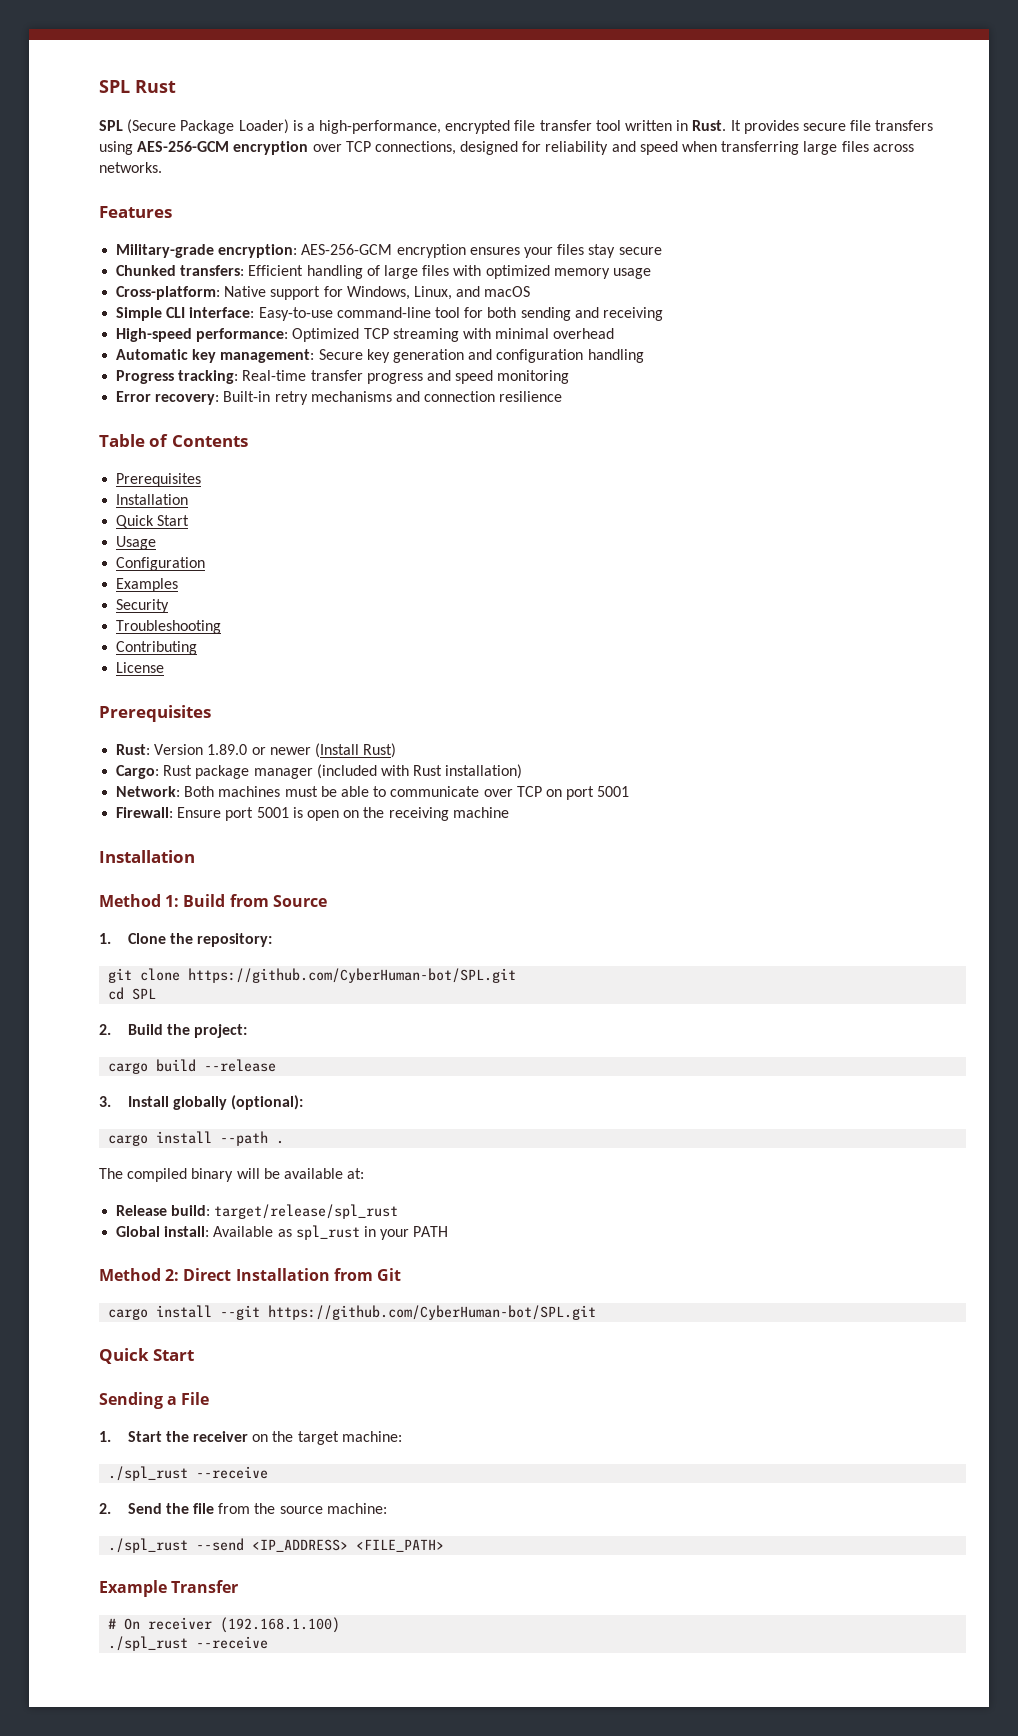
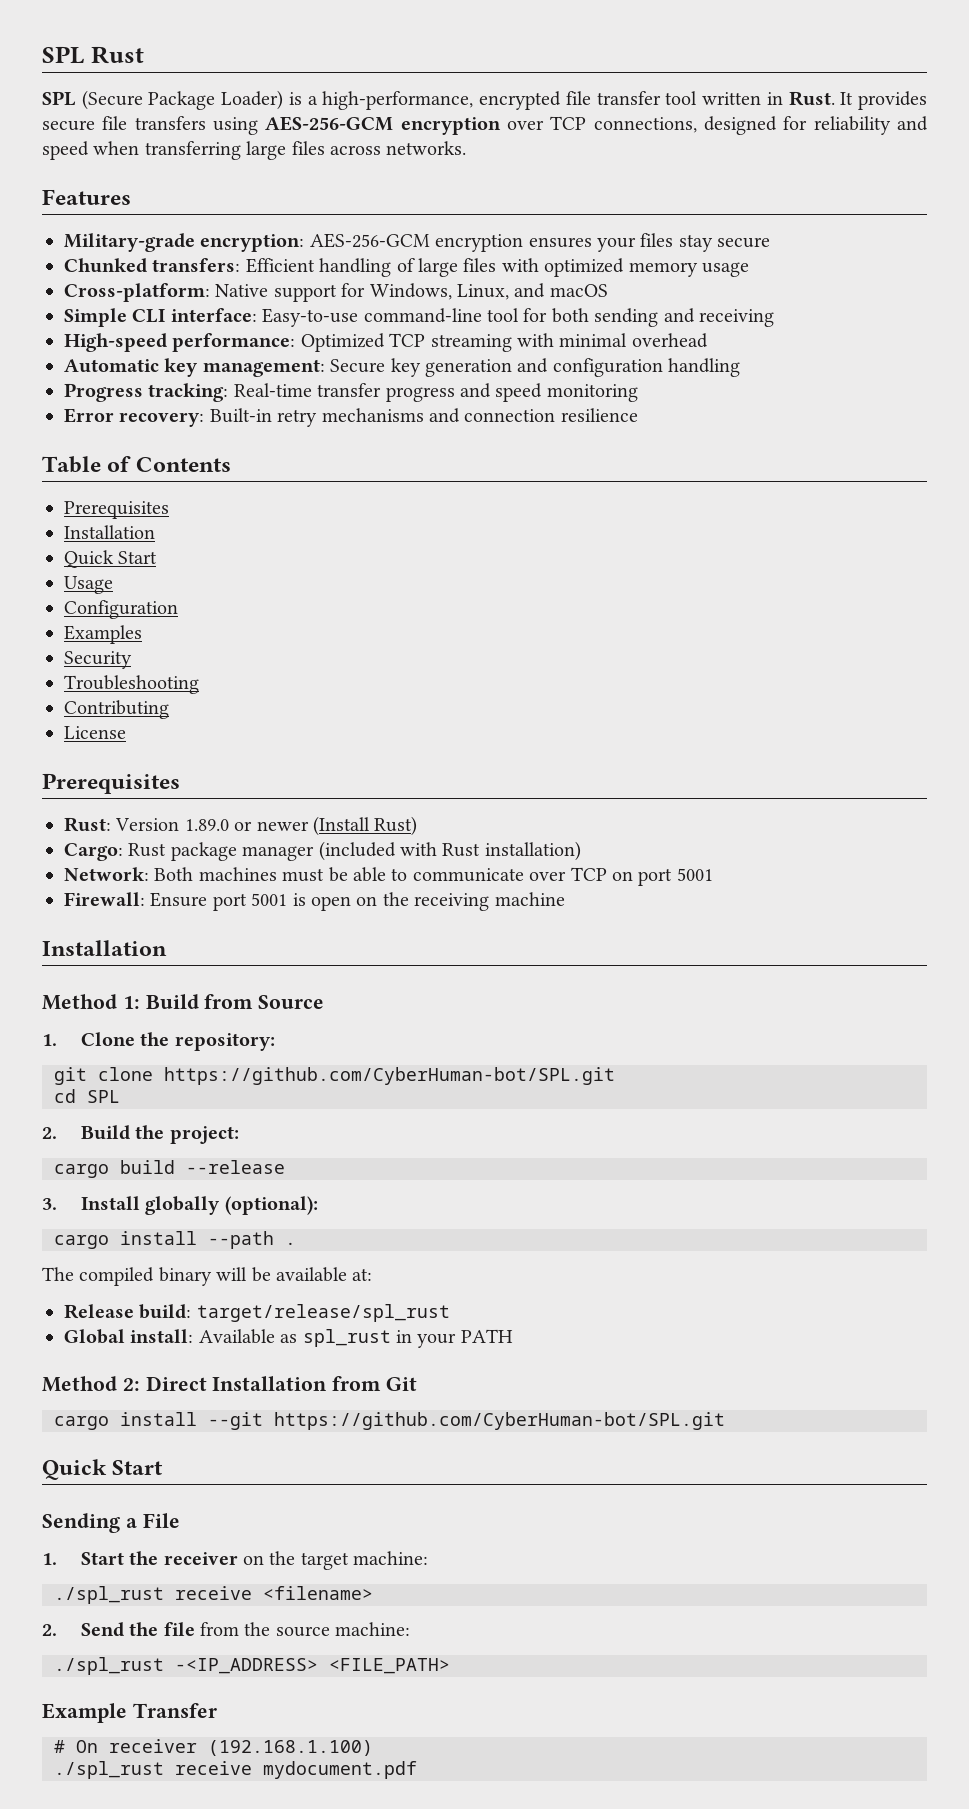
  1. Start the receiver on the target machine:
- ./spl_rust --receive
+ ./spl_rust receive <filename>
- ./spl_rust --send <IP_ADDRESS> <FILE_PATH>
+ ./spl_rust -<IP_ADDRESS> <FILE_PATH>
  # On receiver (192.168.1.100)
- ./spl_rust --receive
+ ./spl_rust receive mydocument.pdf

